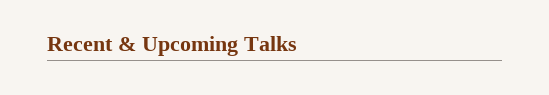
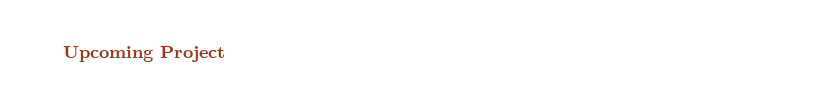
- Recent & Upcoming Talks
+ Upcoming Project

